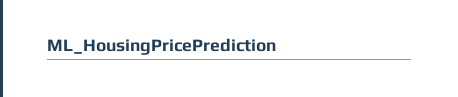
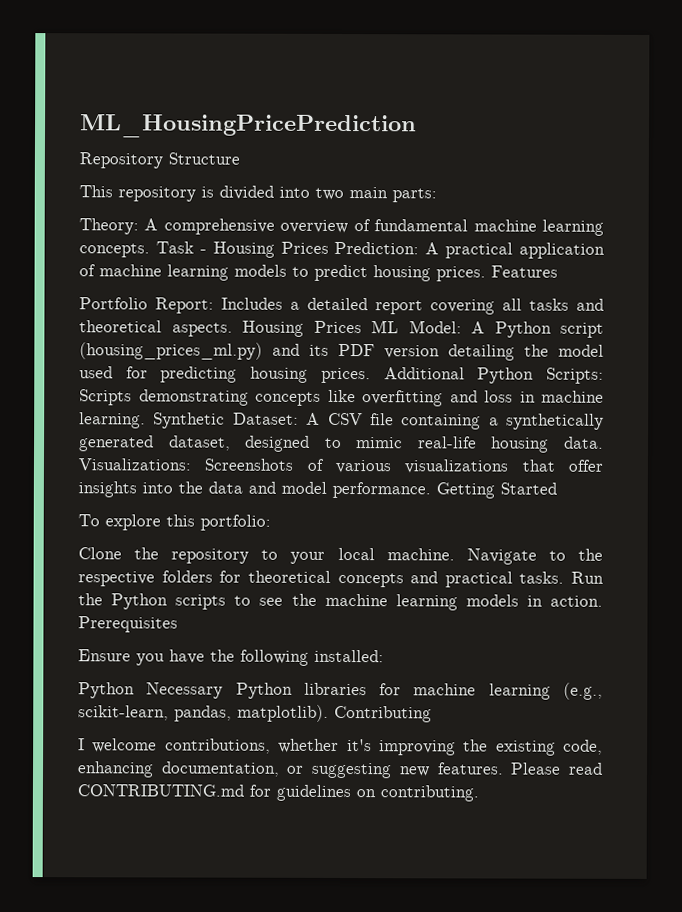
+ Repository Structure
+ This repository is divided into two main parts:
+ Theory: A comprehensive overview of fundamental machine learning concepts. Task - Housing Prices Prediction: A practical application of machine learning models to predict housing prices. Features
+ Portfolio Report: Includes a detailed report covering all tasks and theoretical aspects. Housing Prices ML Model: A Python script (housing_prices_ml.py) and its PDF version detailing the model used for predicting housing prices. Additional Python Scripts: Scripts demonstrating concepts like overfitting and loss in machine learning. Synthetic Dataset: A CSV file containing a synthetically generated dataset, designed to mimic real-life housing data. Visualizations: Screenshots of various visualizations that offer insights into the data and model performance. Getting Started
+ To explore this portfolio:
+ Clone the repository to your local machine. Navigate to the respective folders for theoretical concepts and practical tasks. Run the Python scripts to see the machine learning models in action. Prerequisites
+ Ensure you have the following installed:
+ Python Necessary Python libraries for machine learning (e.g., scikit-learn, pandas, matplotlib). Contributing
+ I welcome contributions, whether it's improving the existing code, enhancing documentation, or suggesting new features. Please read CONTRIBUTING.md for guidelines on contributing.

